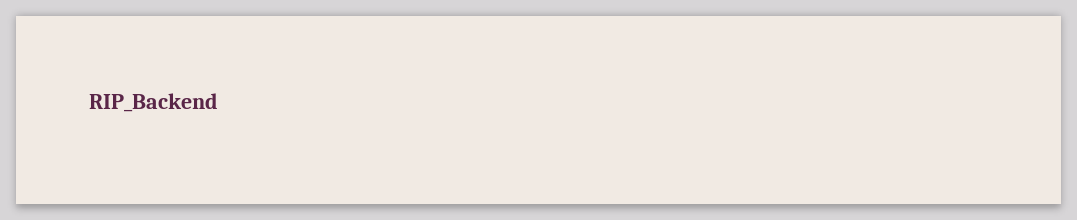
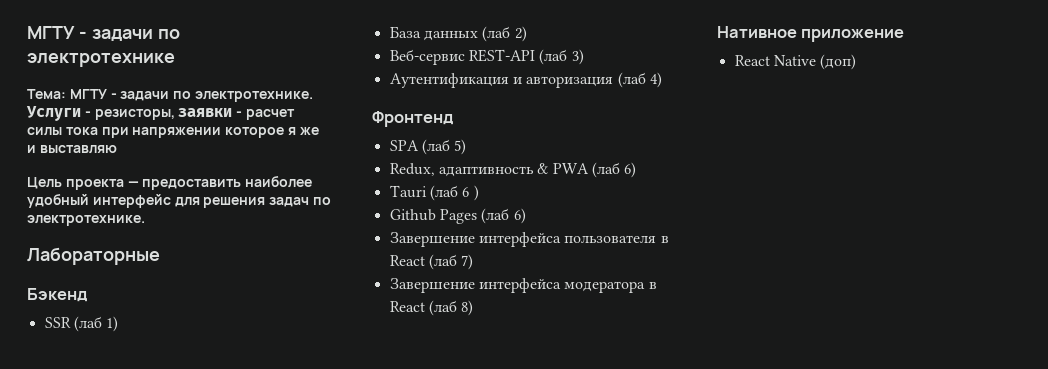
- RIP_Backend
+ МГТУ - задачи по электротехнике
+ Тема: МГТУ - задачи по электротехнике. Услуги - резисторы, заявки - расчет силы тока при напряжении которое я же и выставляю
+ Цель проекта — предоставить наиболее удобный интерфейс для решения задач по электротехнике.
+ Лабораторные
+ Бэкенд
+ SSR (лаб 1)
+ База данных (лаб 2)
+ Веб-сервис REST-API (лаб 3)
+ Аутентификация и авторизация (лаб 4)
+ Фронтенд
+ SPA (лаб 5)
+ Redux, адаптивность & PWA (лаб 6)
+ Tauri (лаб 6 )
+ Github Pages (лаб 6)
+ Завершение интерфейса пользователя в React (лаб 7)
+ Завершение интерфейса модератора в React (лаб 8)
+ Нативное приложение
+ React Native (доп)

